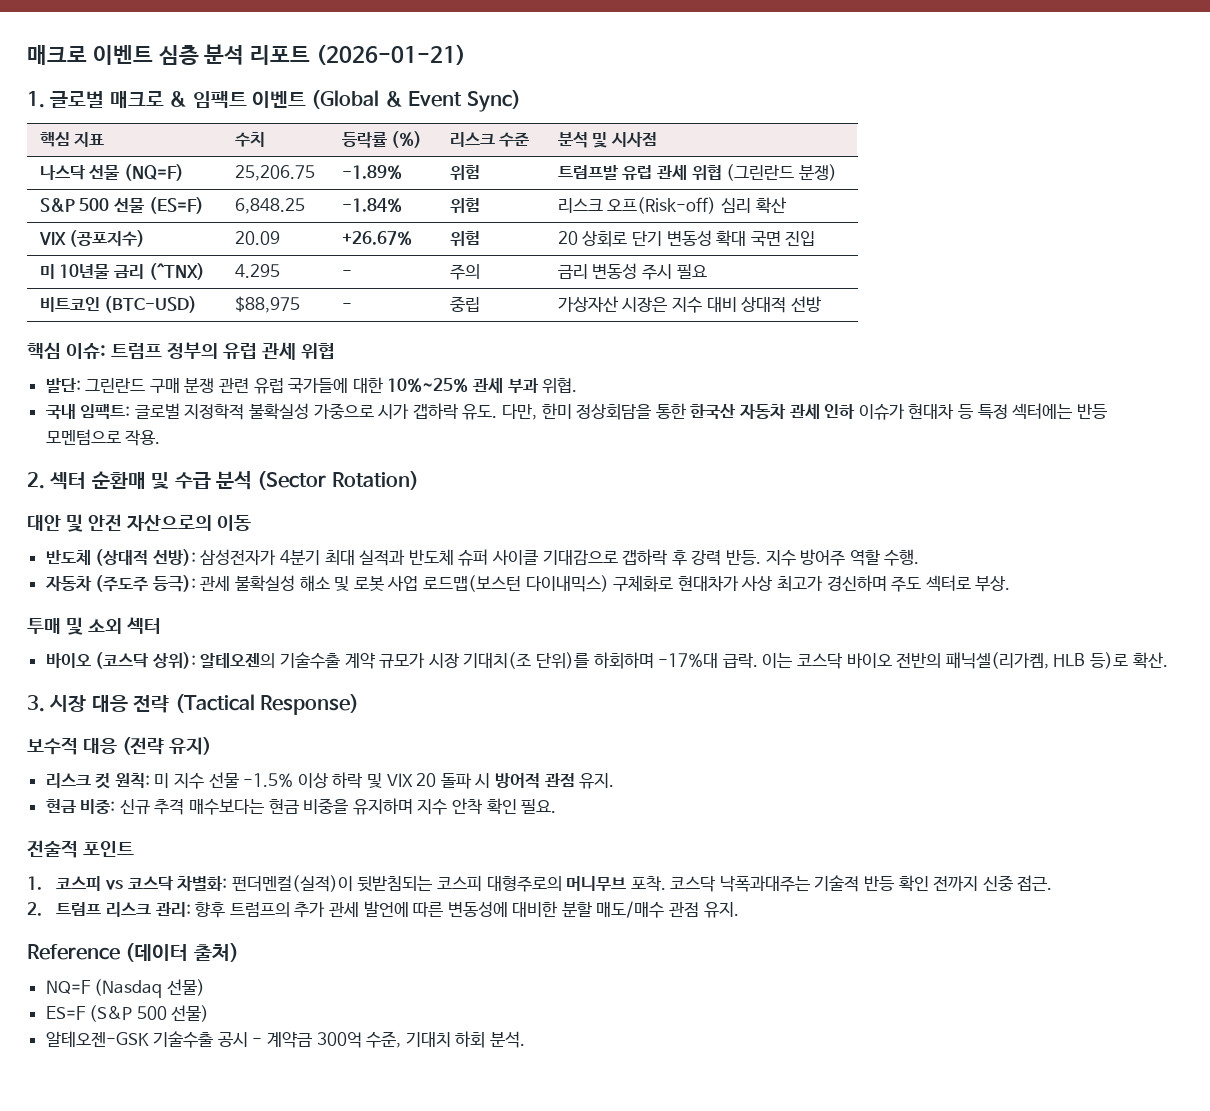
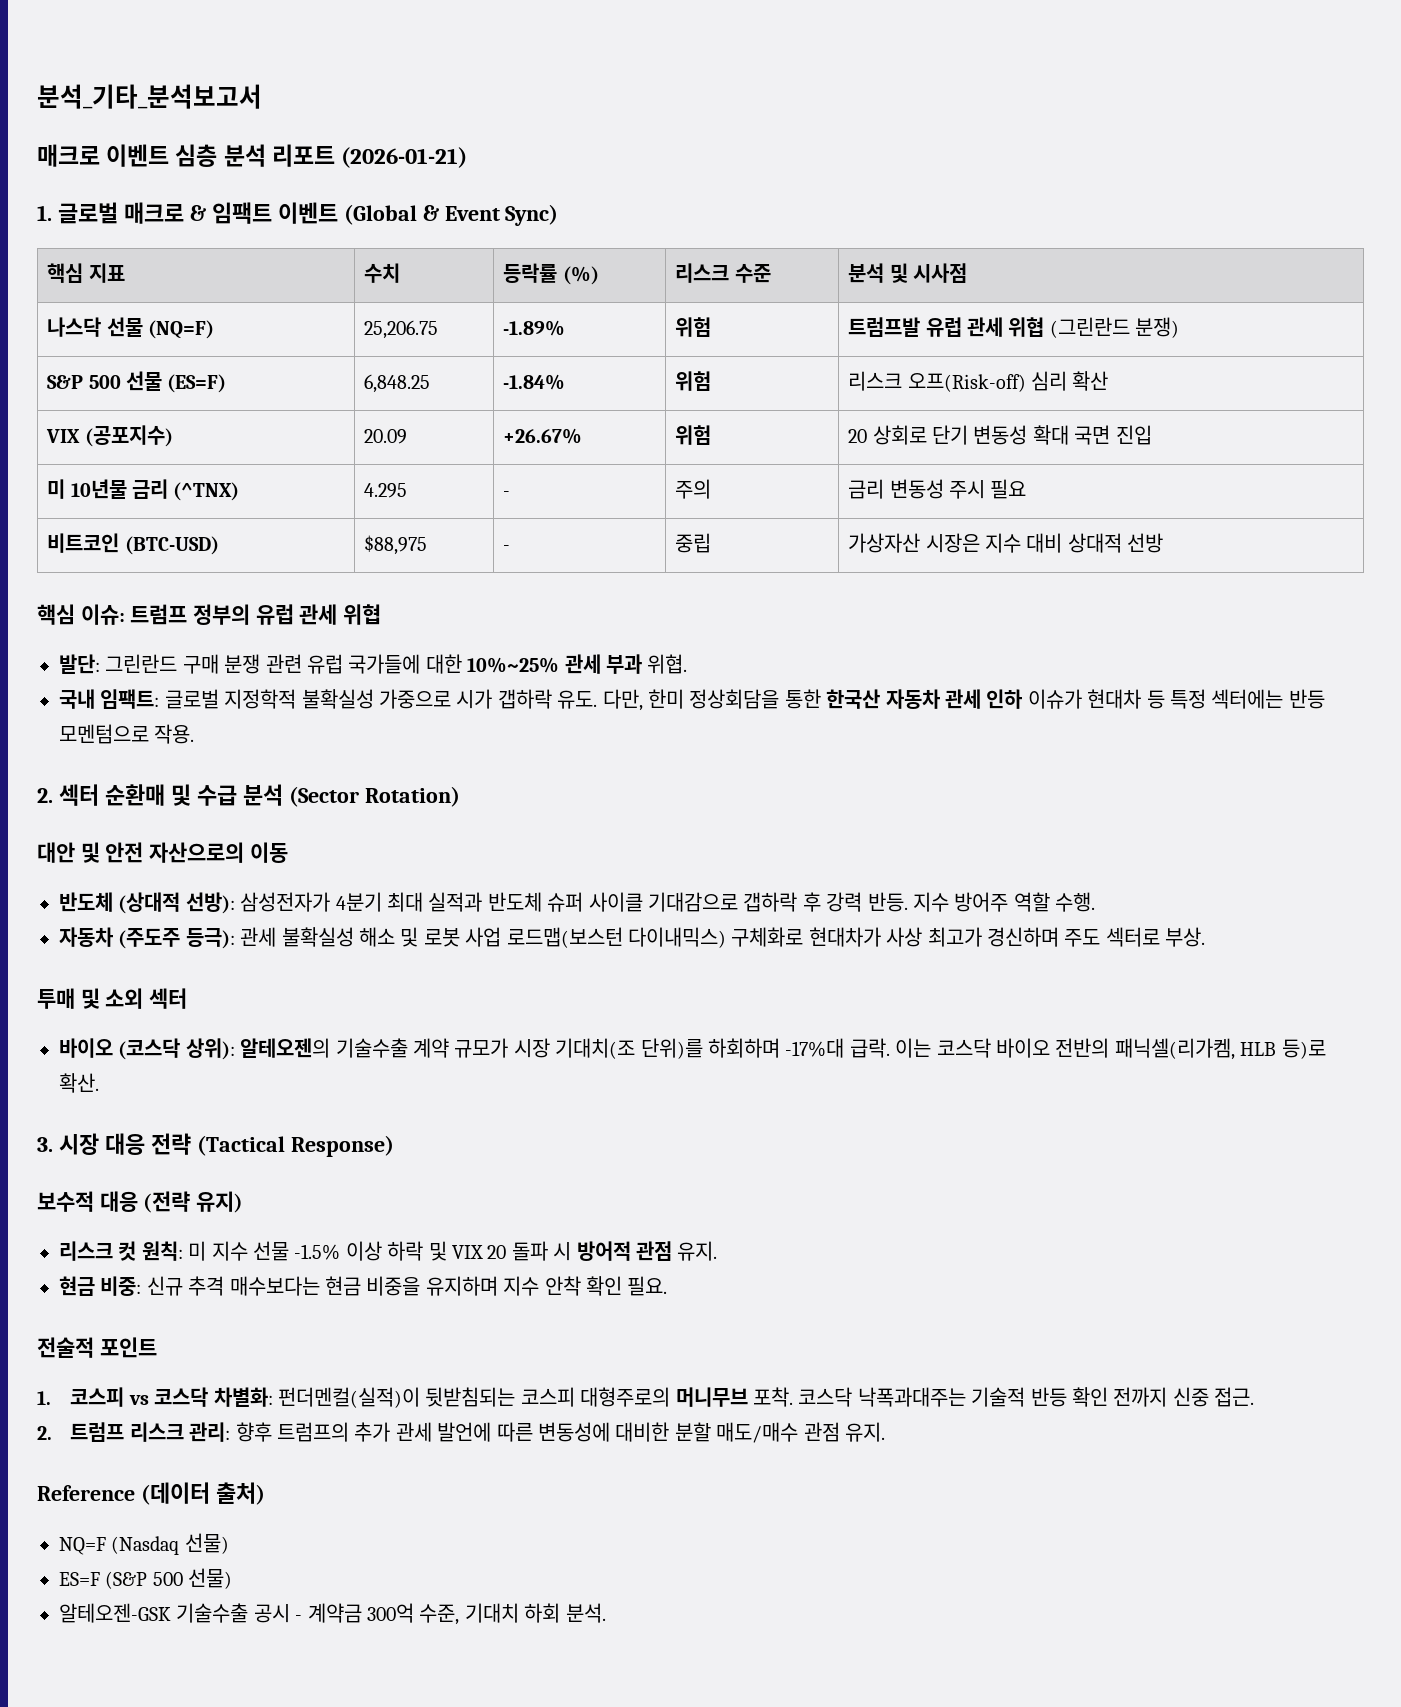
+ 분석_기타_분석보고서

